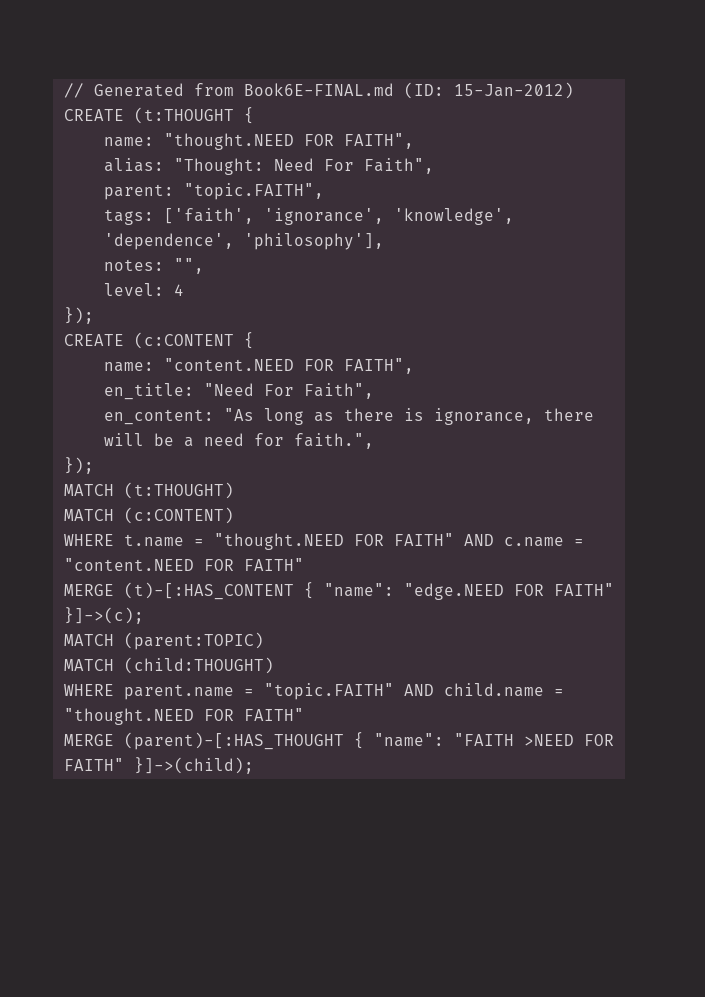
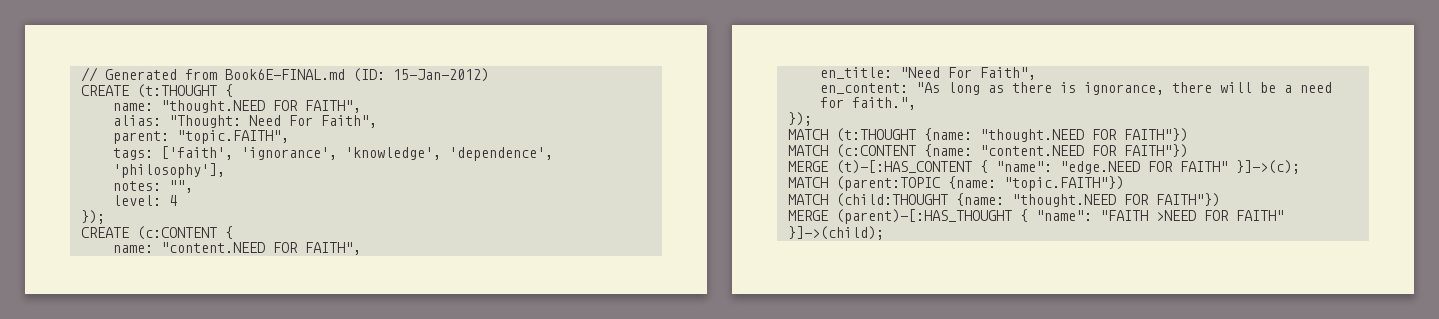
- MATCH (t:THOUGHT)
- MATCH (c:CONTENT)
- WHERE t.name = "thought.NEED FOR FAITH" AND c.name = "content.NEED FOR FAITH"
+ MATCH (t:THOUGHT {name: "thought.NEED FOR FAITH"})
+ MATCH (c:CONTENT {name: "content.NEED FOR FAITH"})
- MATCH (parent:TOPIC)
- MATCH (child:THOUGHT)
- WHERE parent.name = "topic.FAITH" AND child.name = "thought.NEED FOR FAITH"
+ MATCH (parent:TOPIC {name: "topic.FAITH"})
+ MATCH (child:THOUGHT {name: "thought.NEED FOR FAITH"})

